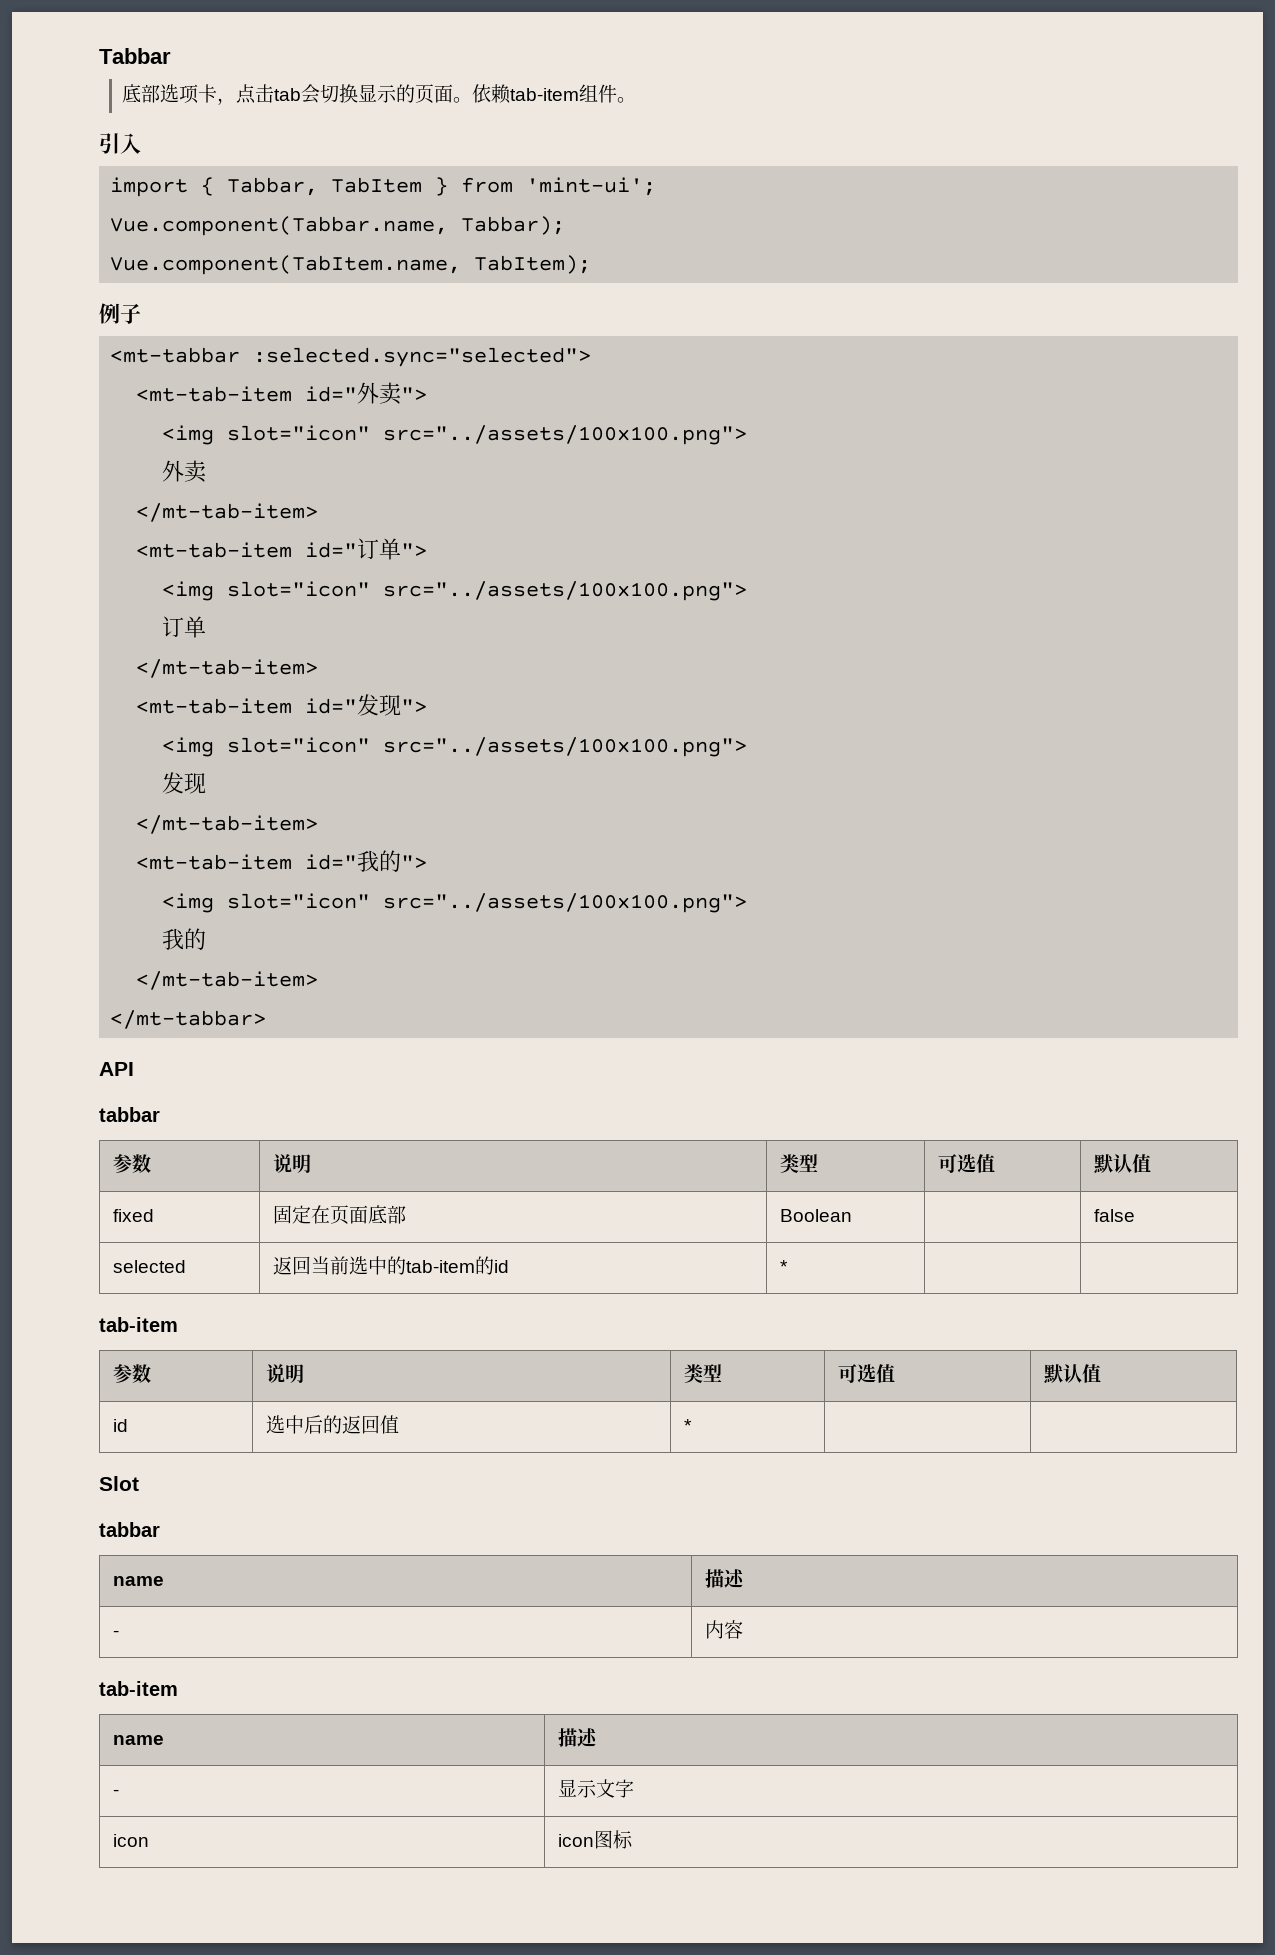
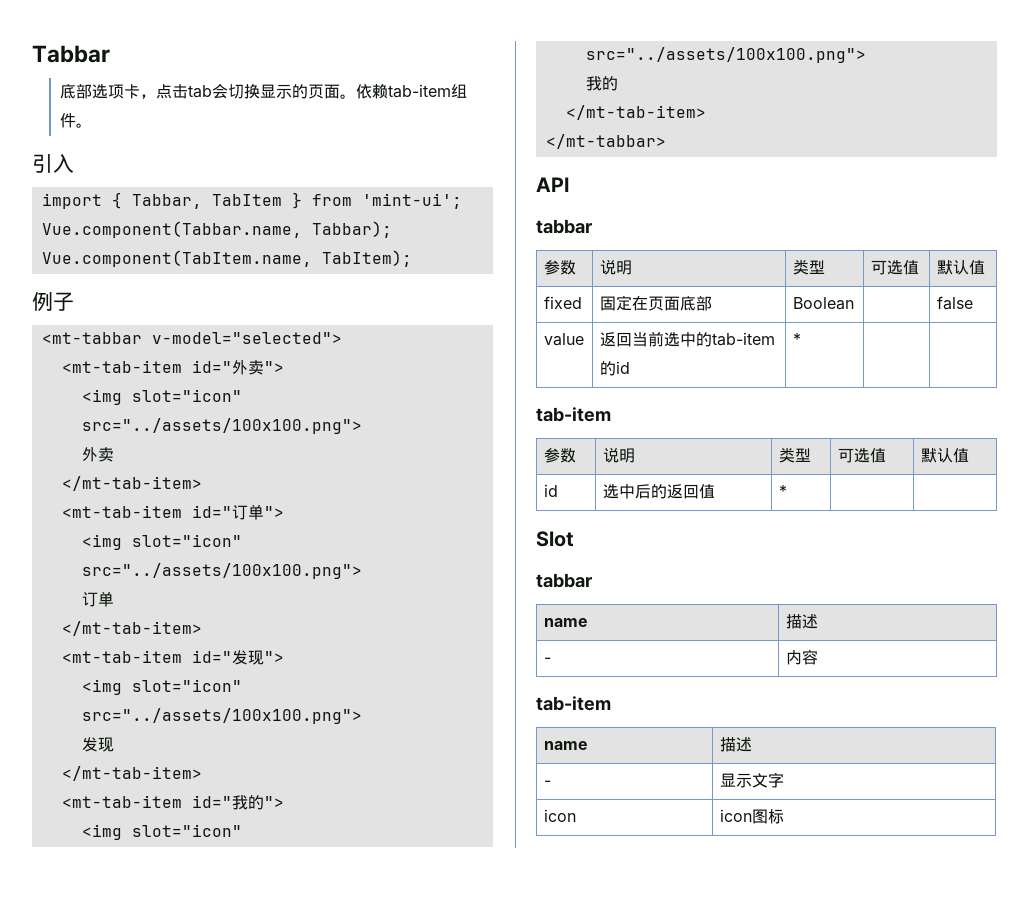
- <mt-tabbar :selected.sync="selected">
+ <mt-tabbar v-model="selected">
- selected | 返回当前选中的tab-item的id | * | |
+ value | 返回当前选中的tab-item的id | * | |

